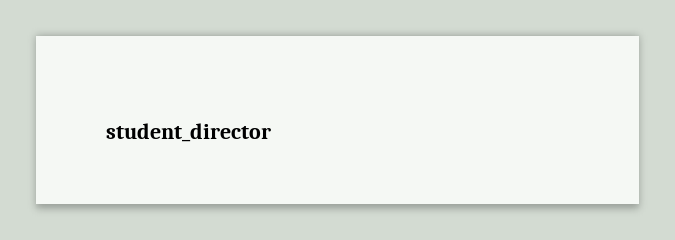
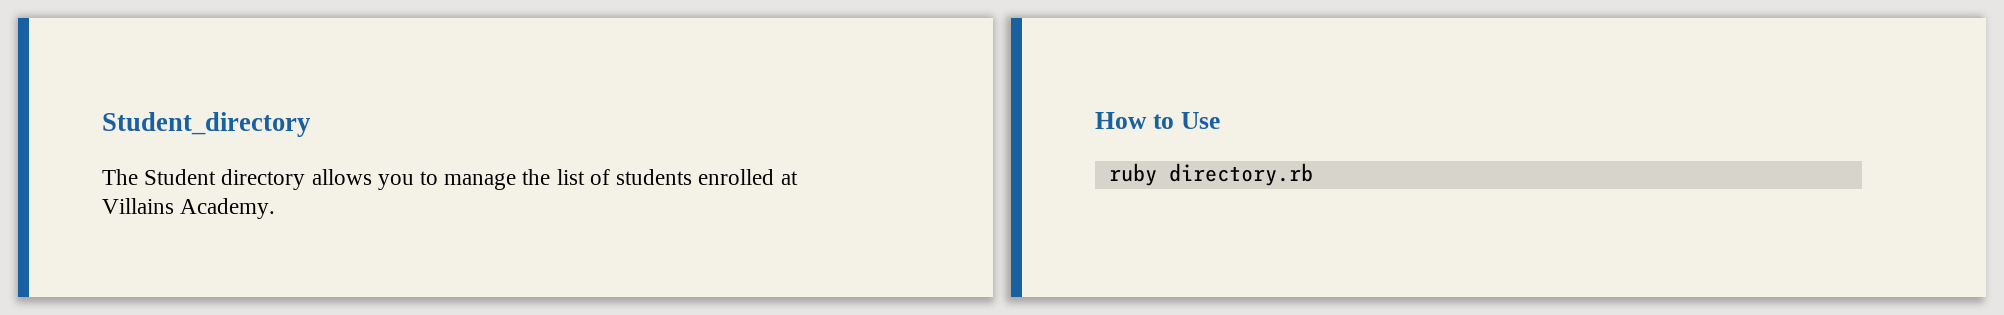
- student_director
+ Student_directory
+ The Student directory allows you to manage the list of students enrolled at Villains Academy.
+ How to Use
+ ruby directory.rb

